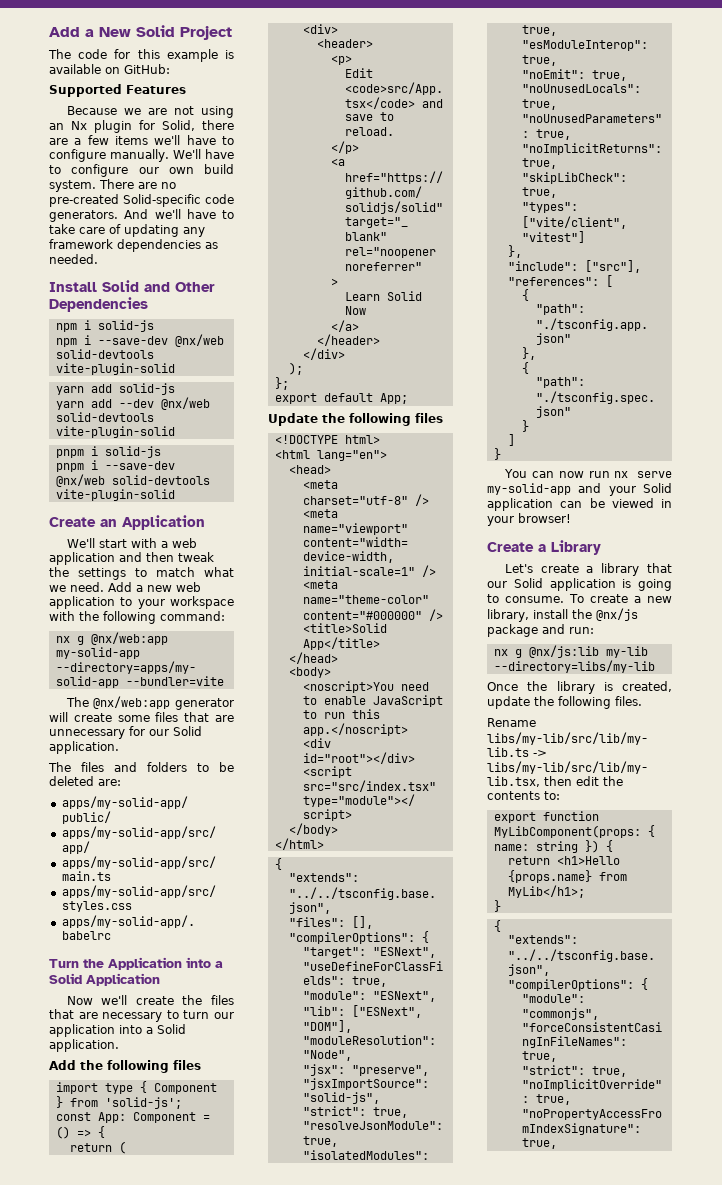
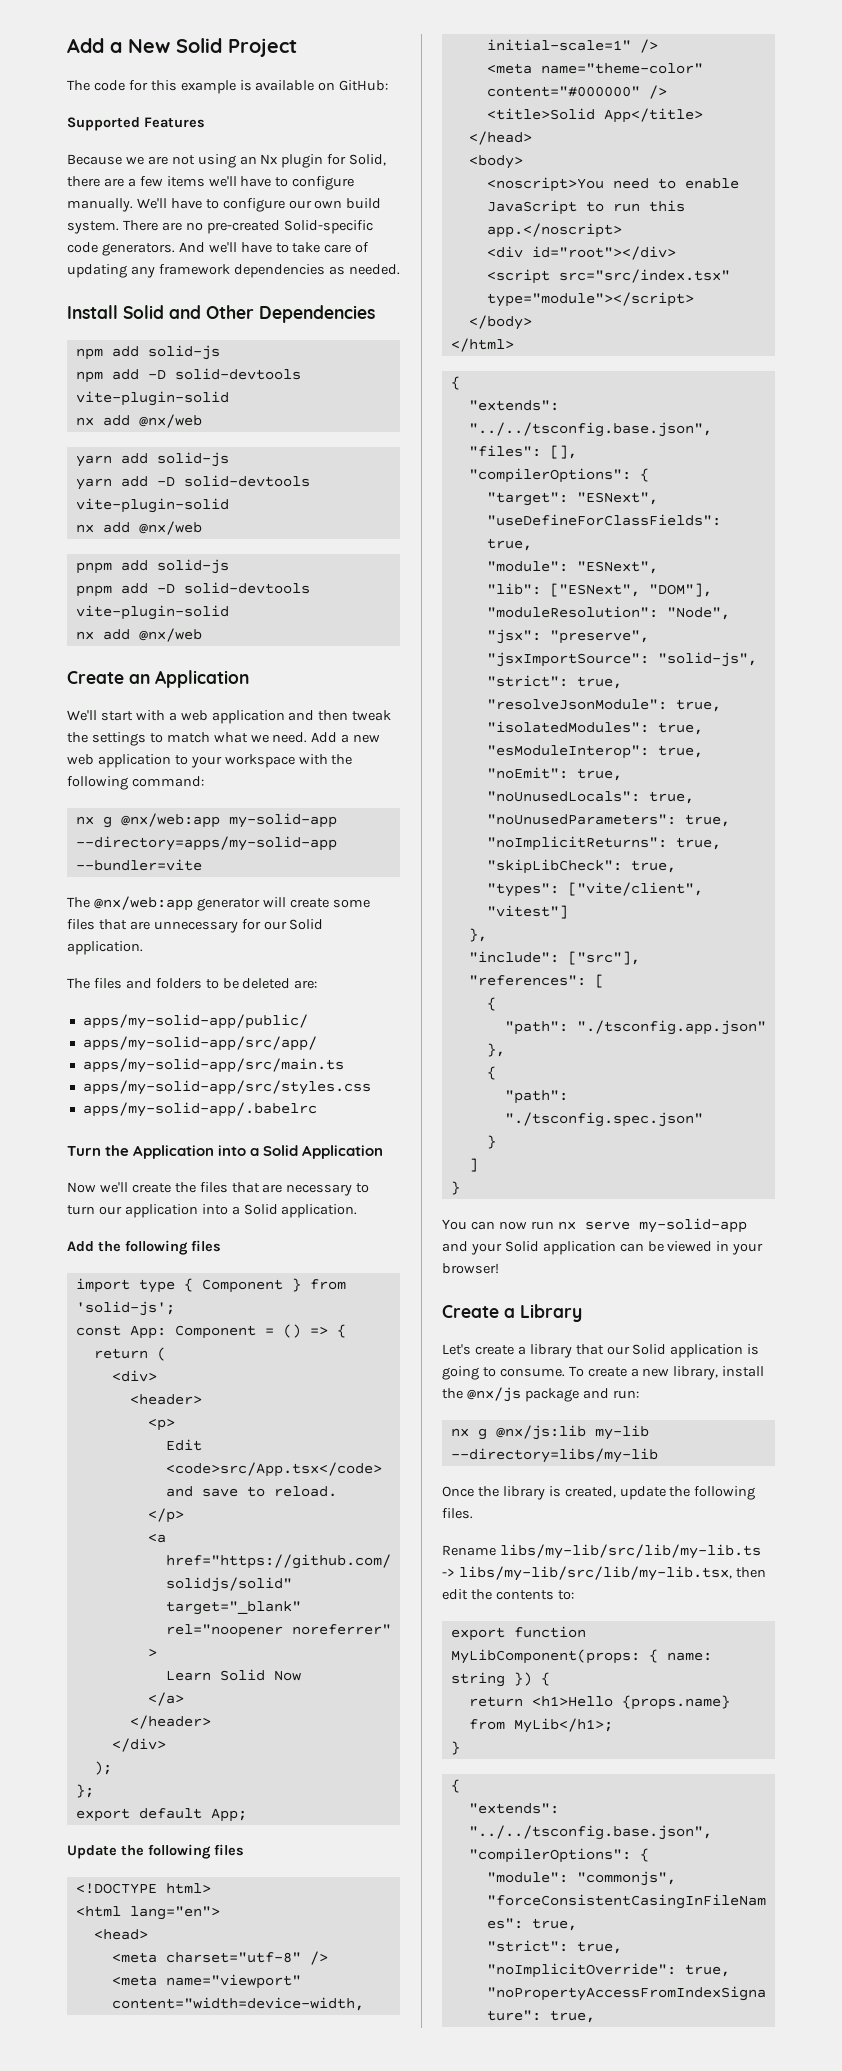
- npm i solid-js
+ npm add solid-js
- npm i --save-dev @nx/web solid-devtools vite-plugin-solid
+ npm add -D solid-devtools vite-plugin-solid
+ nx add @nx/web
- yarn add --dev @nx/web solid-devtools vite-plugin-solid
- pnpm i solid-js
+ yarn add -D solid-devtools vite-plugin-solid
+ nx add @nx/web
+ pnpm add solid-js
- pnpm i --save-dev @nx/web solid-devtools vite-plugin-solid
+ pnpm add -D solid-devtools vite-plugin-solid
+ nx add @nx/web

